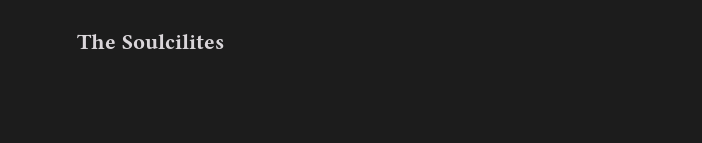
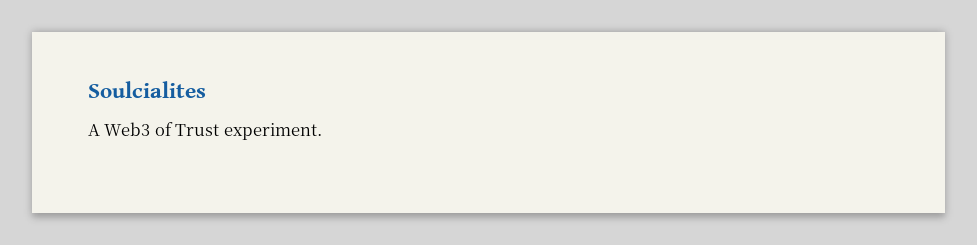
- The Soulcilites
+ Soulcialites
+ A Web3 of Trust experiment.

